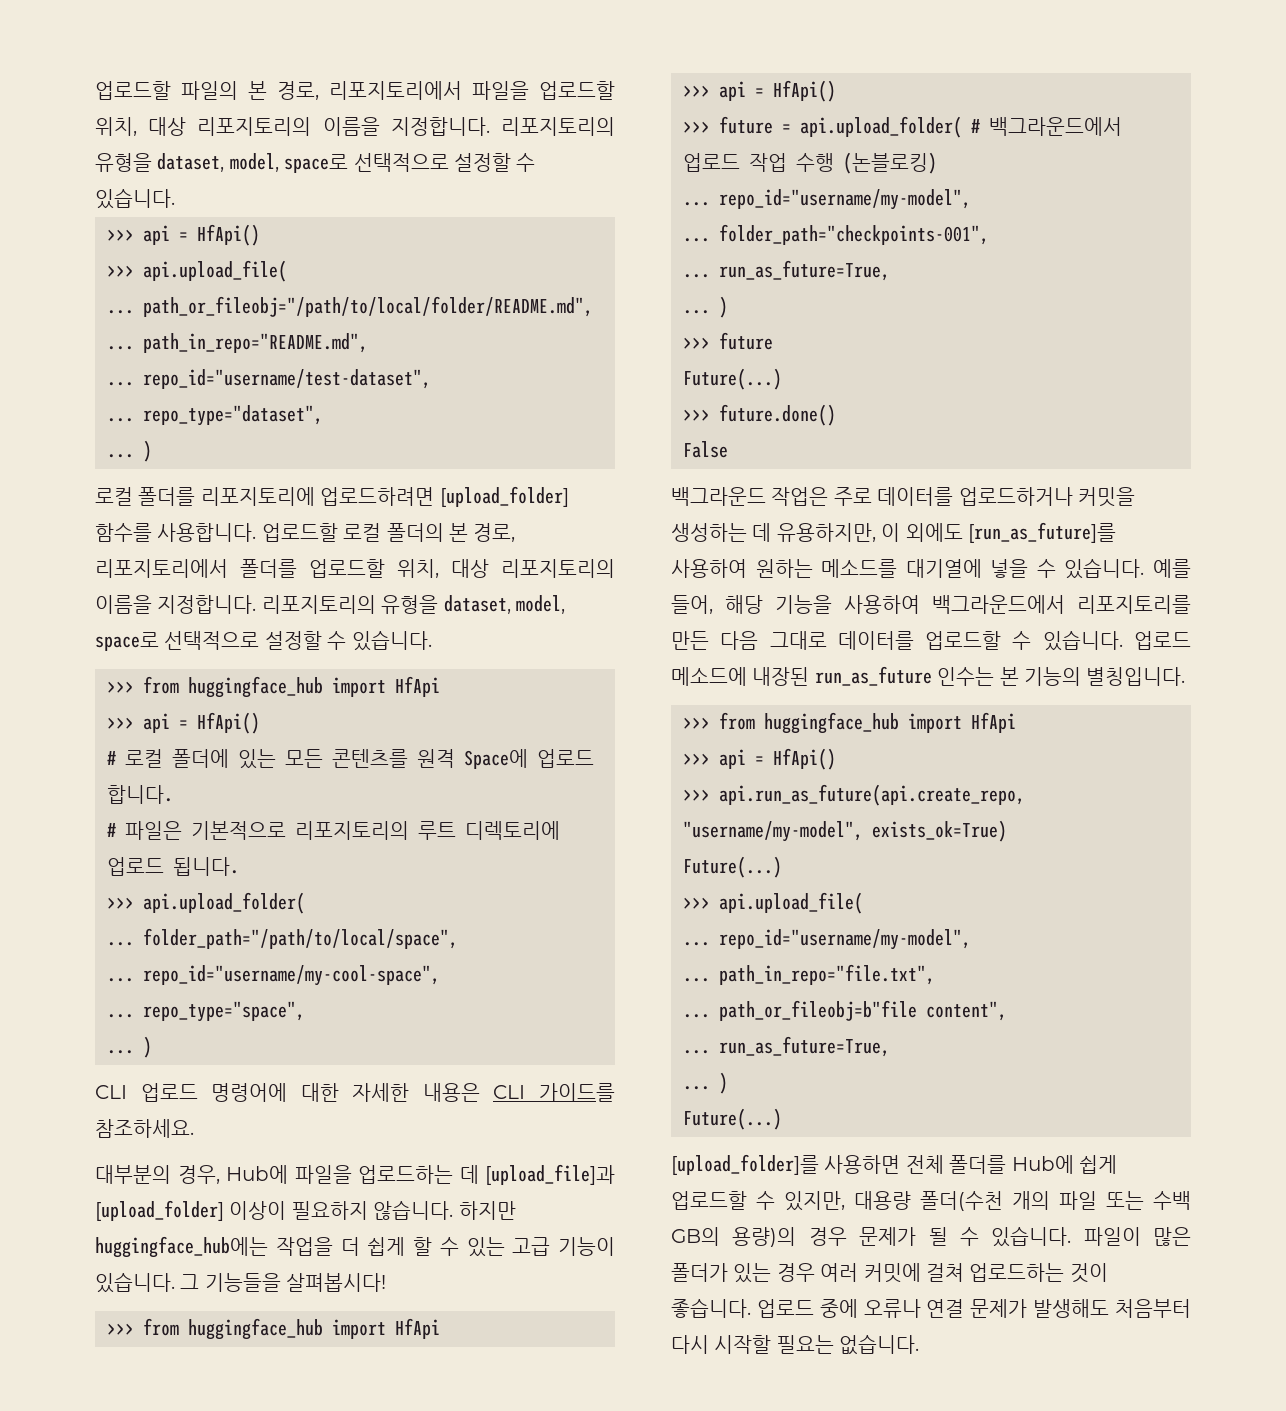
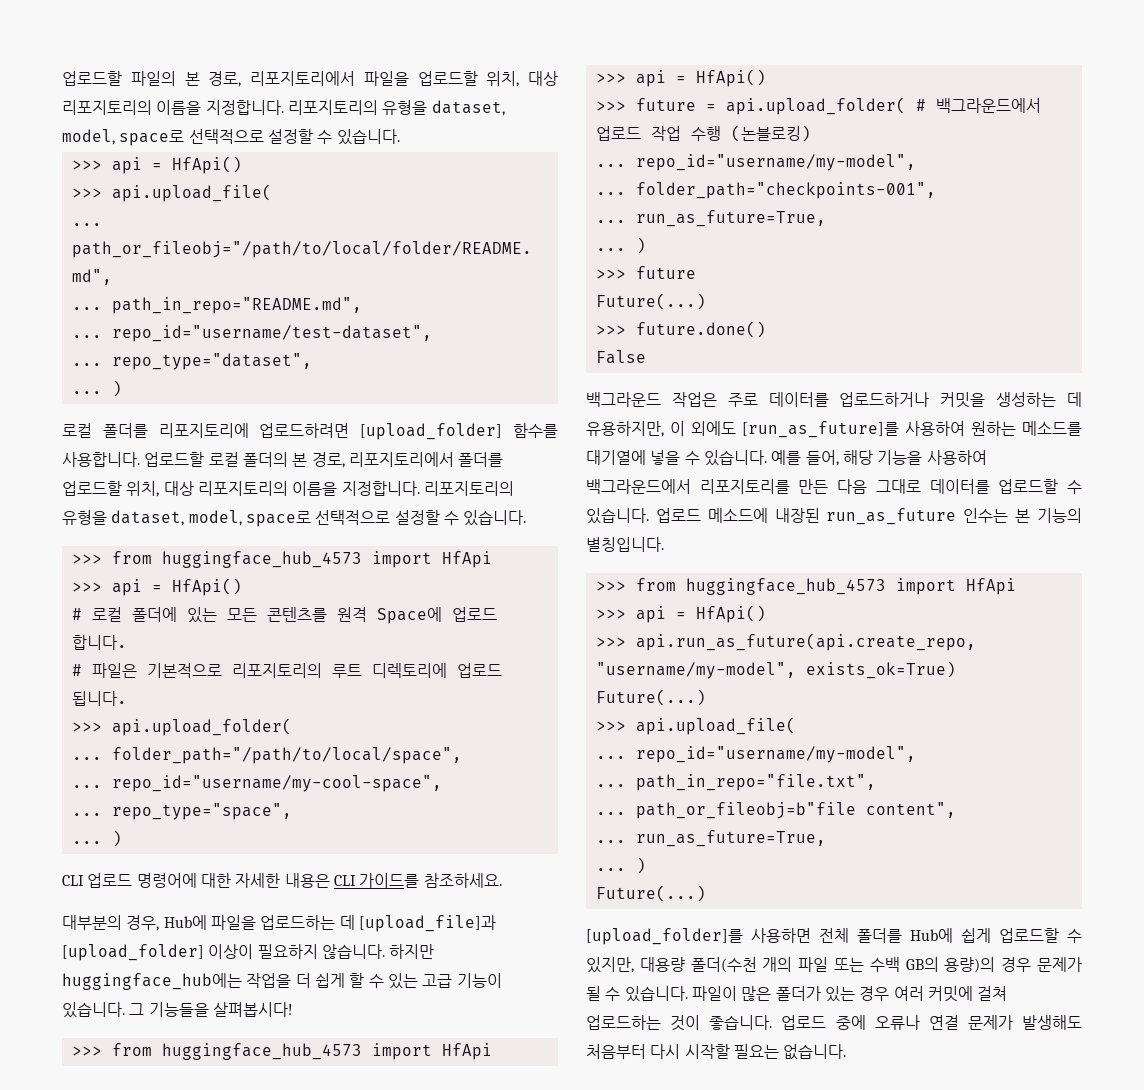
  업로드할 로컬 폴더의 본 경로, 리포지토리에서 폴더를 업로드할 위치, 대상 리포지토리의 이름을 지정합니다. 리포지토리의 유형을 dataset, model, space로 선택적으로 설정할 수 있습니다.
- >>> from huggingface_hub import HfApi
+ >>> from huggingface_hub_4573 import HfApi
  그 기능들을 살펴봅시다!
- >>> from huggingface_hub import HfApi
+ >>> from huggingface_hub_4573 import HfApi
  업로드 메소드에 내장된 run_as_future 인수는 본 기능의 별칭입니다.
- >>> from huggingface_hub import HfApi
+ >>> from huggingface_hub_4573 import HfApi

